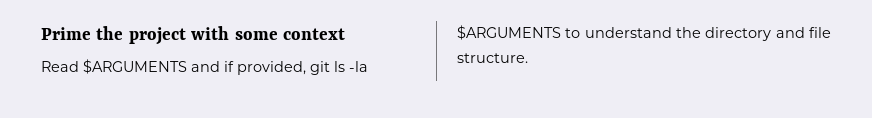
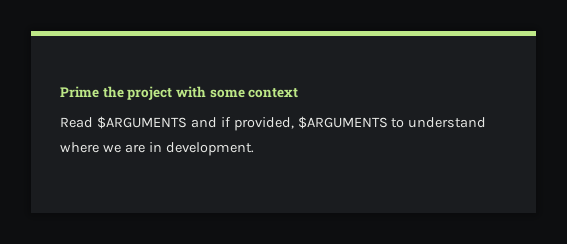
- Read $ARGUMENTS and if provided, git ls -la $ARGUMENTS to understand the directory and file structure.
+ Read $ARGUMENTS and if provided, $ARGUMENTS to understand where we are in development.

